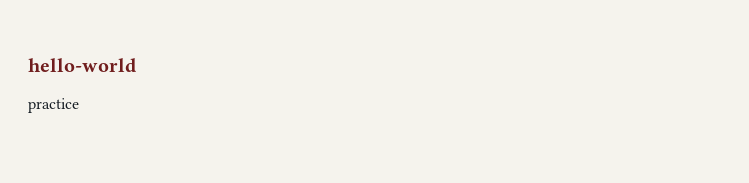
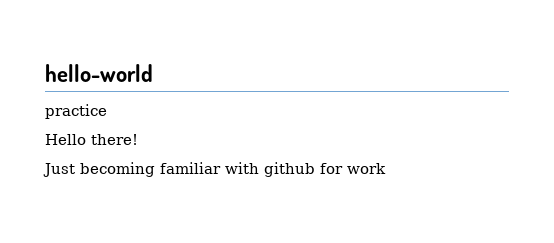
+ Hello there!
+ Just becoming familiar with github for work

